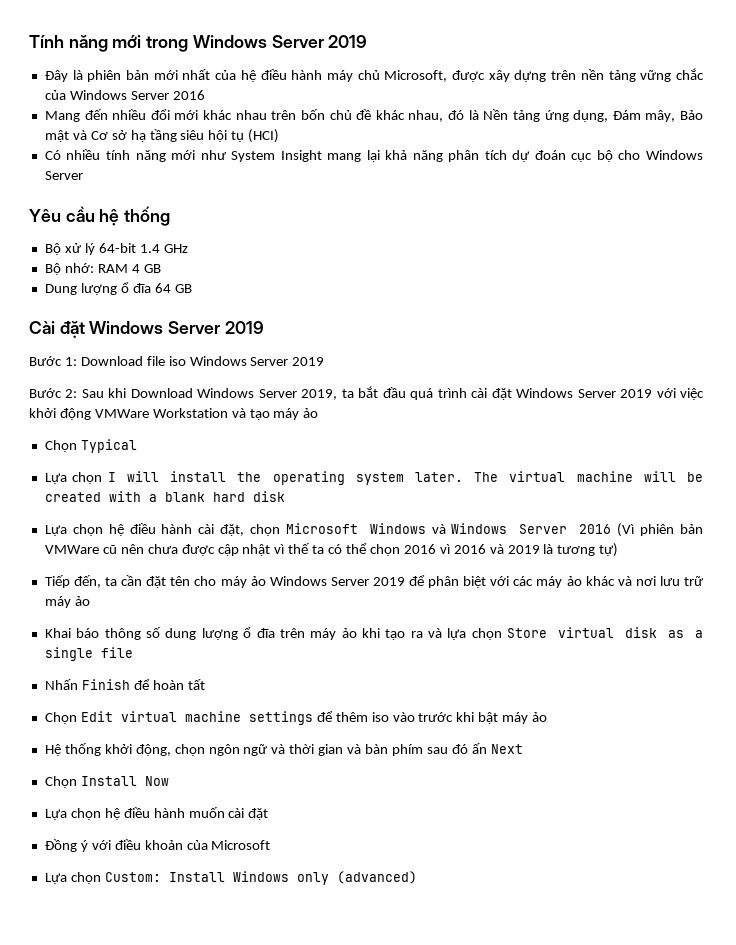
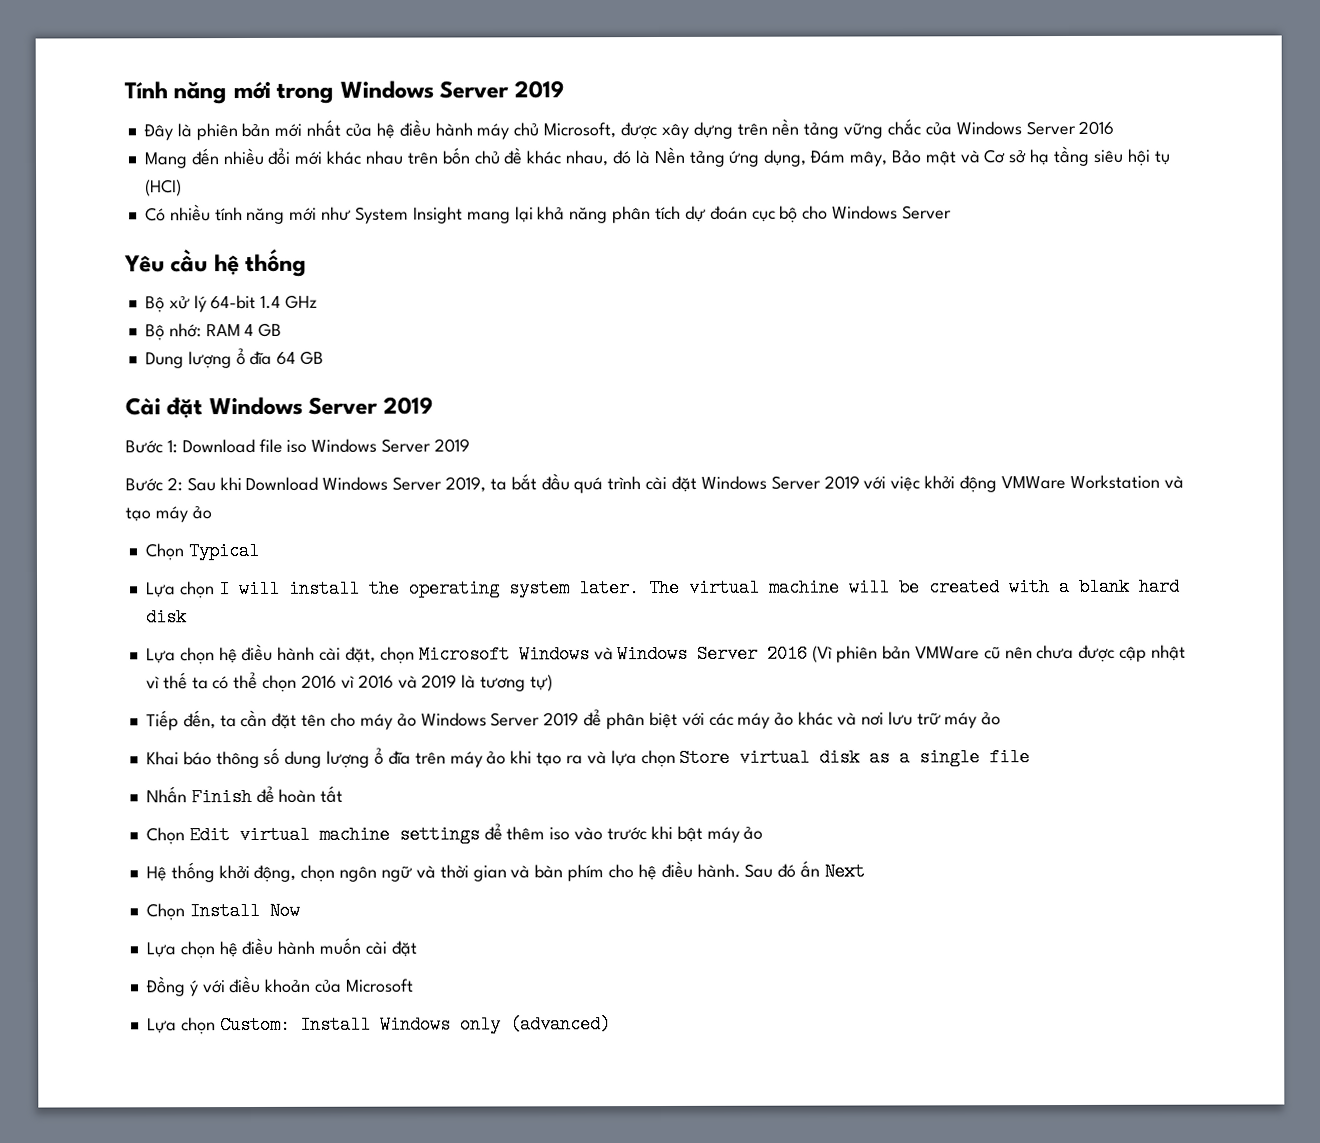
- Hệ thống khởi động, chọn ngôn ngữ và thời gian và bàn phím sau đó ấn Next
+ Hệ thống khởi động, chọn ngôn ngữ và thời gian và bàn phím cho hệ điều hành. Sau đó ấn Next

